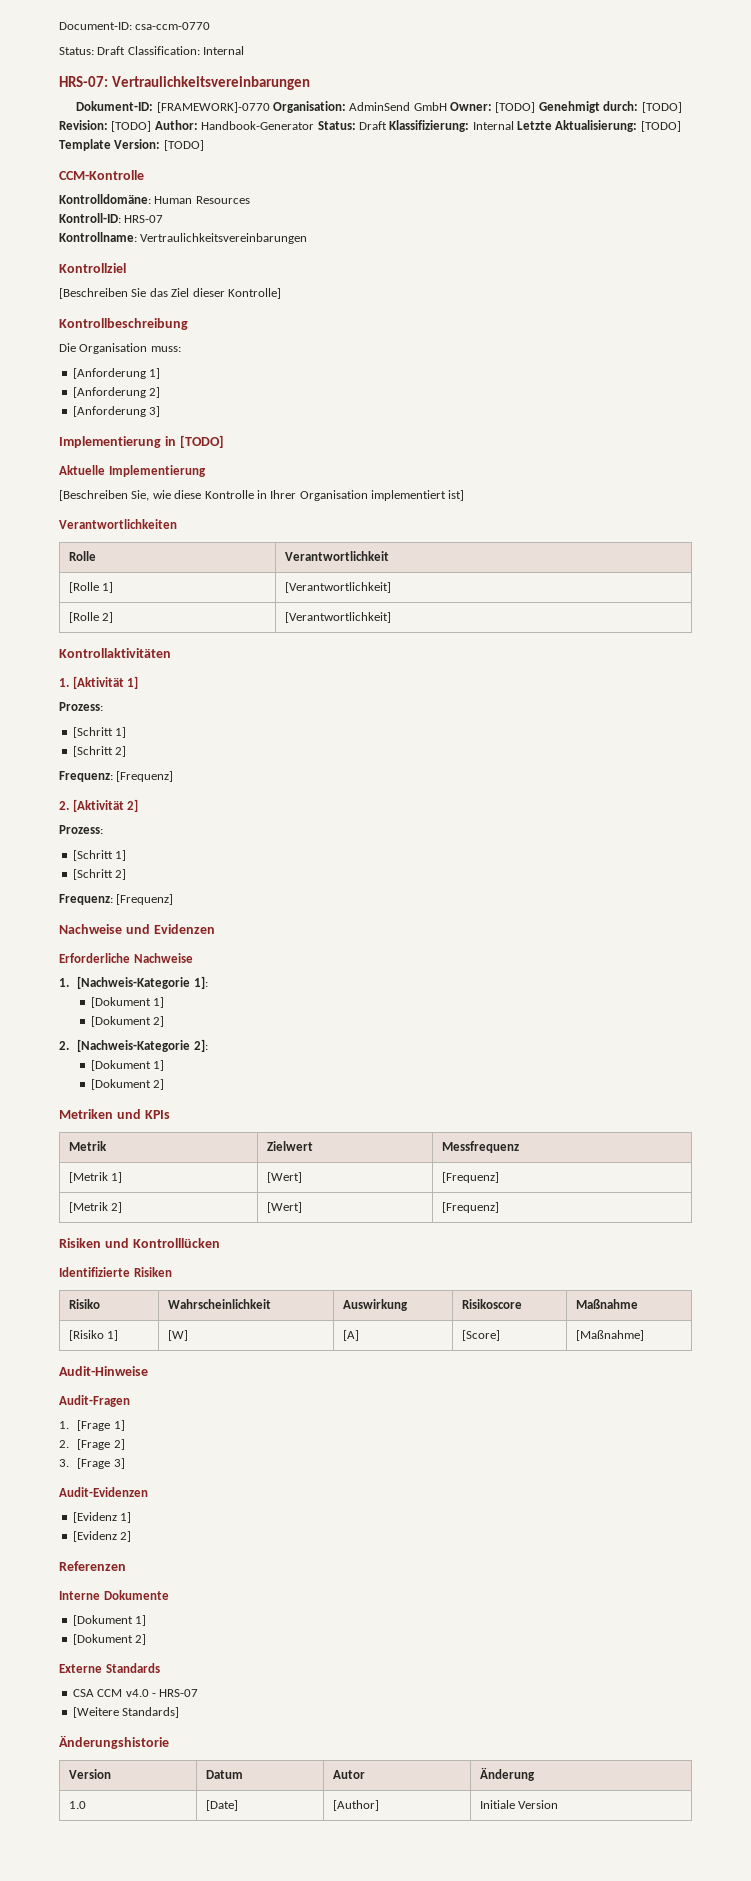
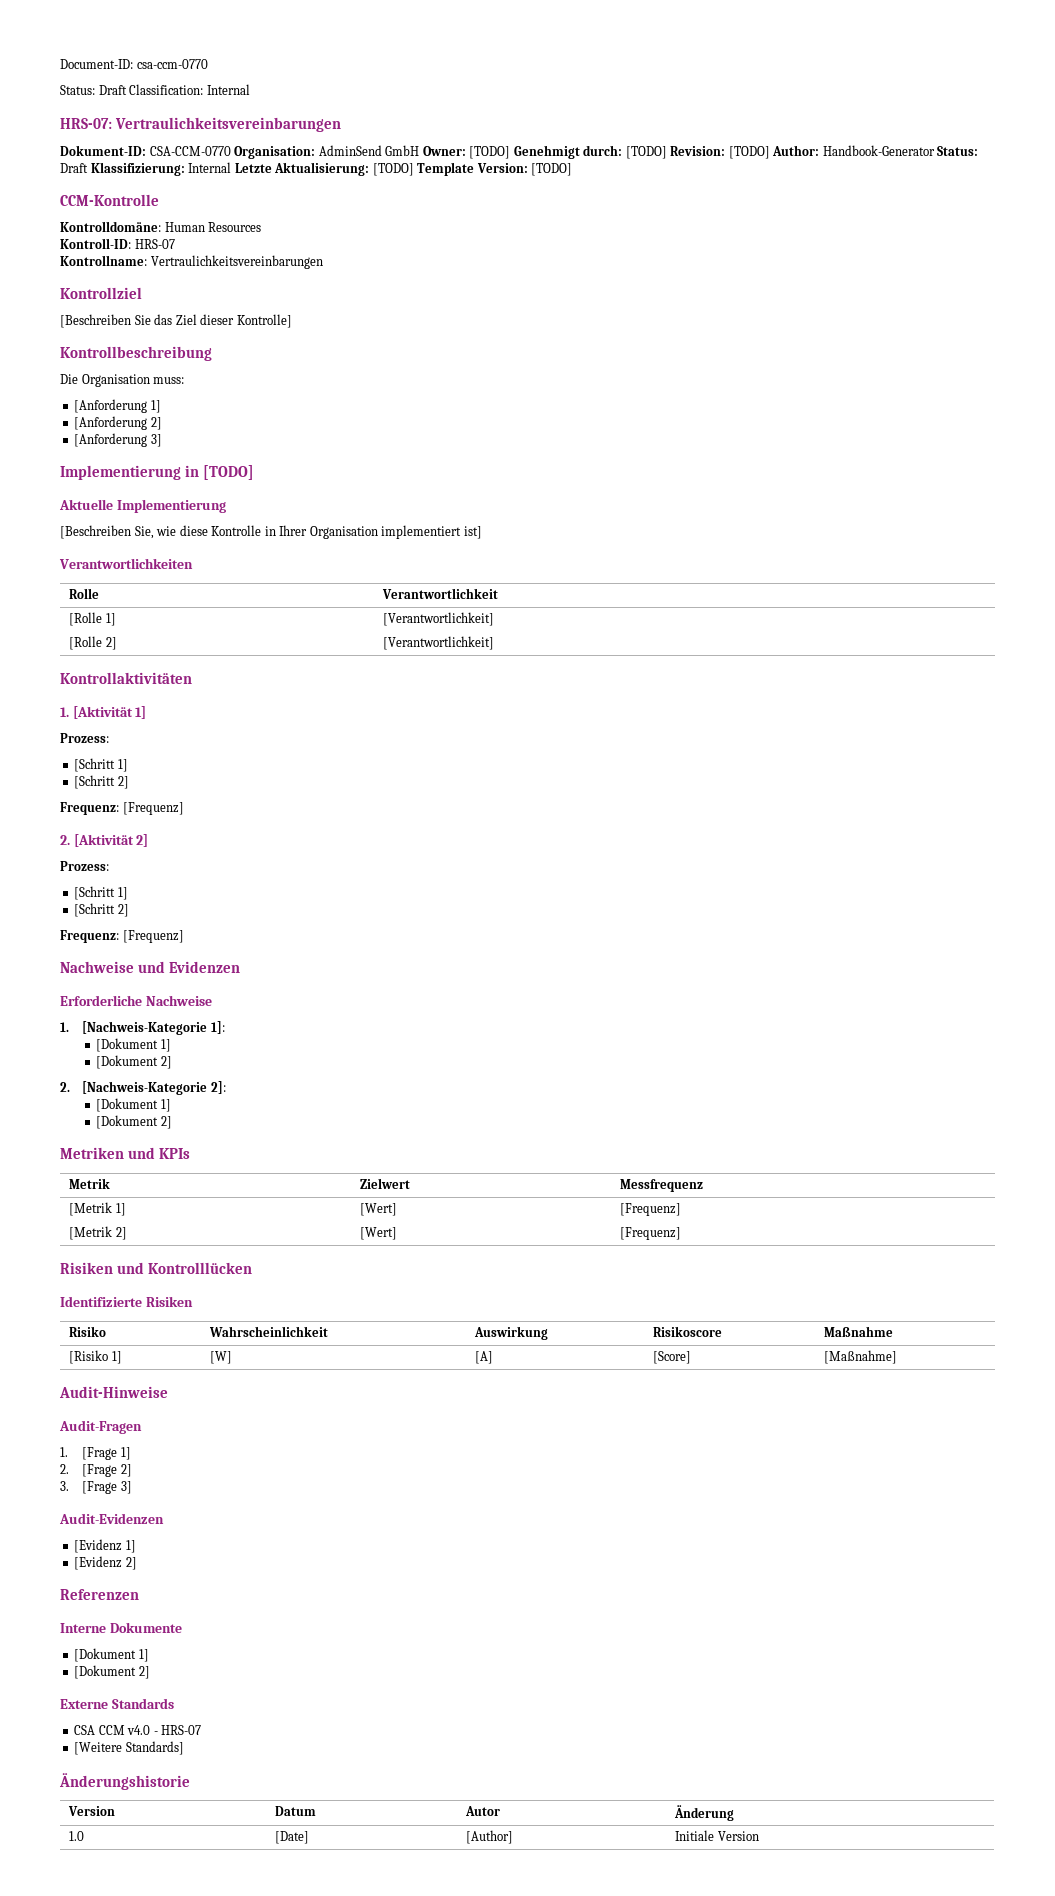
- Dokument-ID: [FRAMEWORK]-0770 Organisation: AdminSend GmbH Owner: [TODO] Genehmigt durch: [TODO] Revision: [TODO] Author: Handbook-Generator Status: Draft Klassifizierung: Internal Letzte Aktualisierung: [TODO] Template Version: [TODO]
+ Dokument-ID: CSA-CCM-0770 Organisation: AdminSend GmbH Owner: [TODO] Genehmigt durch: [TODO] Revision: [TODO] Author: Handbook-Generator Status: Draft Klassifizierung: Internal Letzte Aktualisierung: [TODO] Template Version: [TODO]

